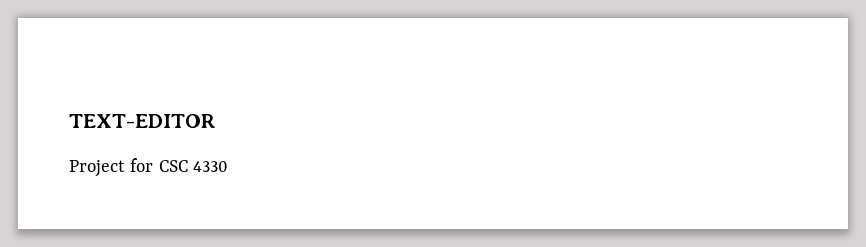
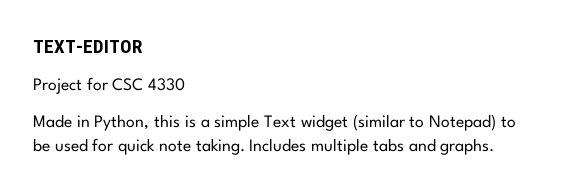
+ Made in Python, this is a simple Text widget (similar to Notepad) to be used for quick note taking. Includes multiple tabs and graphs.

